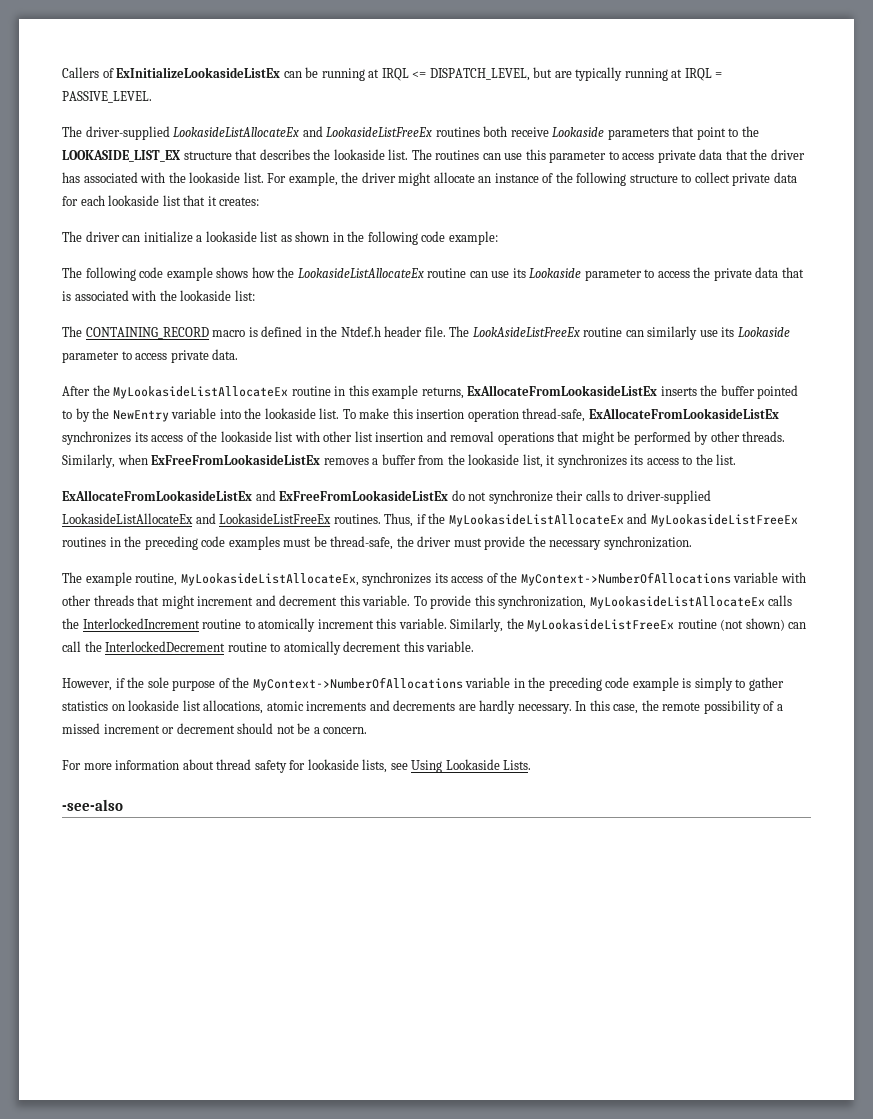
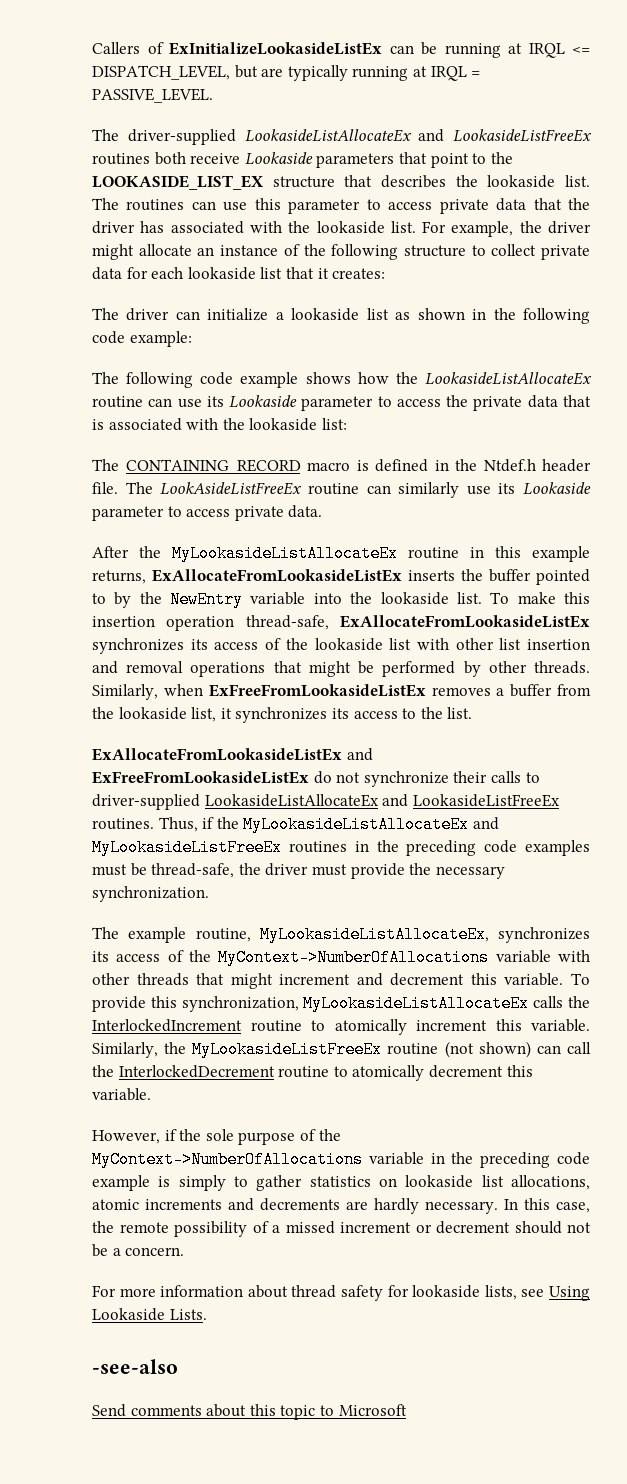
+ Send comments about this topic to Microsoft

